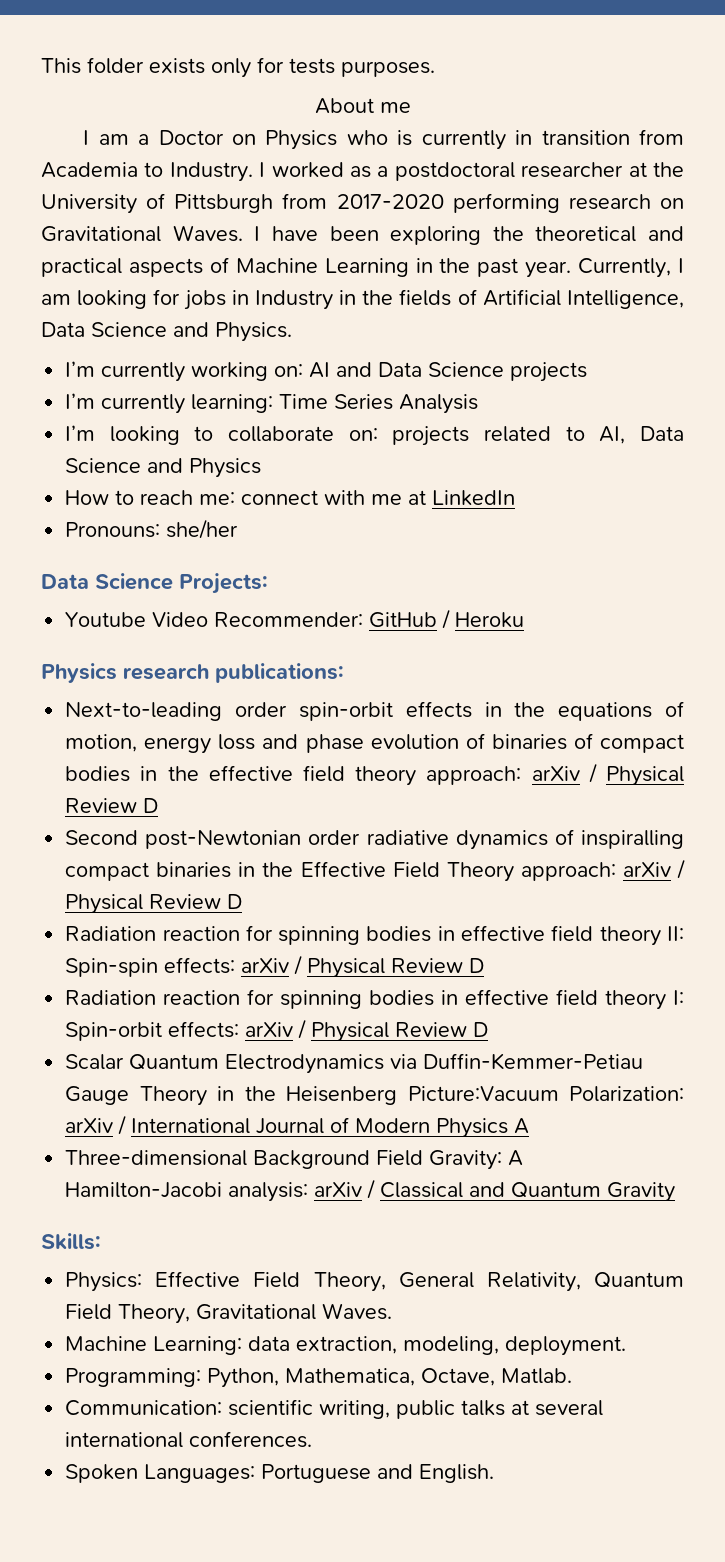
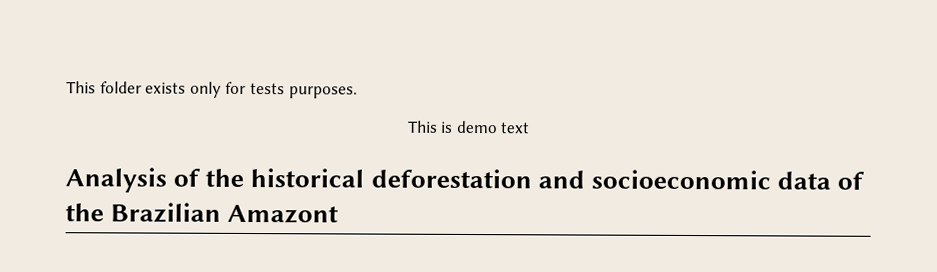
- About me
- I am a Doctor on Physics who is currently in transition from Academia to Industry. I worked as a postdoctoral researcher at the University of Pittsburgh from 2017-2020 performing research on Gravitational Waves. I have been exploring the theoretical and practical aspects of Machine Learning in the past year. Currently, I am looking for jobs in Industry in the fields of Artificial Intelligence, Data Science and Physics.
- I’m currently working on: AI and Data Science projects
- I’m currently learning: Time Series Analysis
- I’m looking to collaborate on: projects related to AI, Data Science and Physics
- How to reach me: connect with me at LinkedIn
- Pronouns: she/her
- Data Science Projects:
- Youtube Video Recommender: GitHub / Heroku
- Physics research publications:
- Next-to-leading order spin-orbit effects in the equations of motion, energy loss and phase evolution of binaries of compact bodies in the effective field theory approach: arXiv / Physical Review D
- Second post-Newtonian order radiative dynamics of inspiralling compact binaries in the Effective Field Theory approach: arXiv / Physical Review D
- Radiation reaction for spinning bodies in effective field theory II: Spin-spin effects: arXiv / Physical Review D
- Radiation reaction for spinning bodies in effective field theory I: Spin-orbit effects: arXiv / Physical Review D
- Scalar Quantum Electrodynamics via Duffin-Kemmer-Petiau Gauge Theory in the Heisenberg Picture:Vacuum Polarization: arXiv / International Journal of Modern Physics A
- Three-dimensional Background Field Gravity: A Hamilton-Jacobi analysis: arXiv / Classical and Quantum Gravity
- Skills:
- Physics: Effective Field Theory, General Relativity, Quantum Field Theory, Gravitational Waves.
- Machine Learning: data extraction, modeling, deployment.
- Programming: Python, Mathematica, Octave, Matlab.
- Communication: scientific writing, public talks at several international conferences.
- Spoken Languages: Portuguese and English.
+ This is demo text
+ Analysis of the historical deforestation and socioeconomic data of the Brazilian Amazont

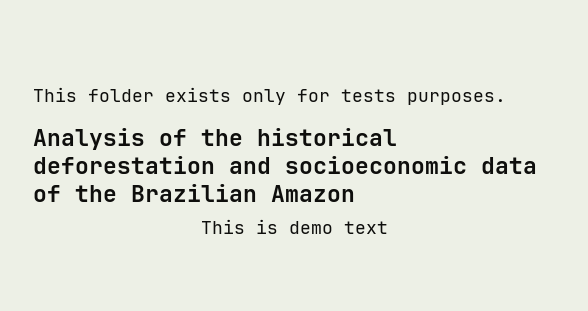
- This is demo text
- Analysis of the historical deforestation and socioeconomic data of the Brazilian Amazont
+ Analysis of the historical deforestation and socioeconomic data of the Brazilian Amazon
+ This is demo text

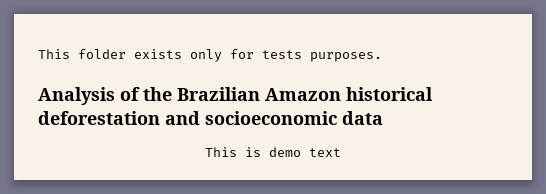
- Analysis of the historical deforestation and socioeconomic data of the Brazilian Amazon
+ Analysis of the Brazilian Amazon historical deforestation and socioeconomic data

